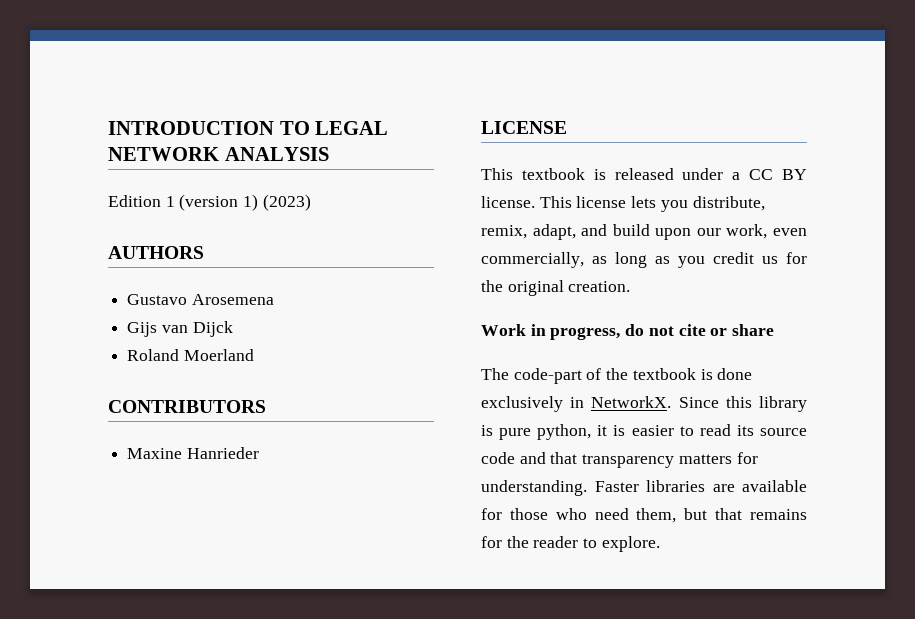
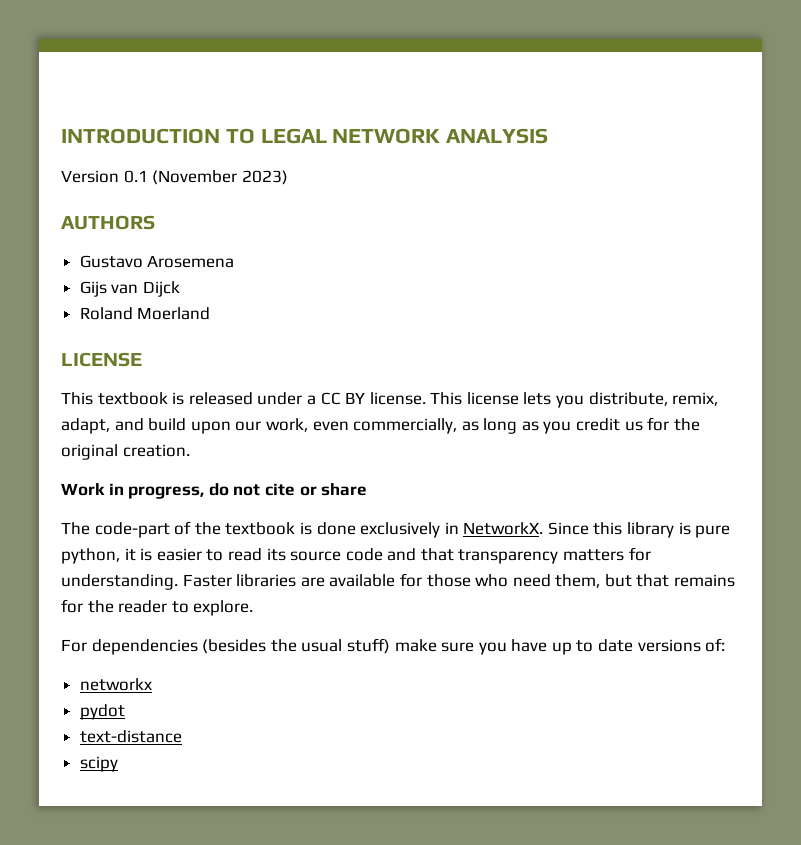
- Edition 1 (version 1) (2023)
+ Version 0.1 (November 2023)
- CONTRIBUTORS
- Maxine Hanrieder
+ For dependencies (besides the usual stuff) make sure you have up to date versions of:
+ networkx
+ pydot
+ text-distance
+ scipy

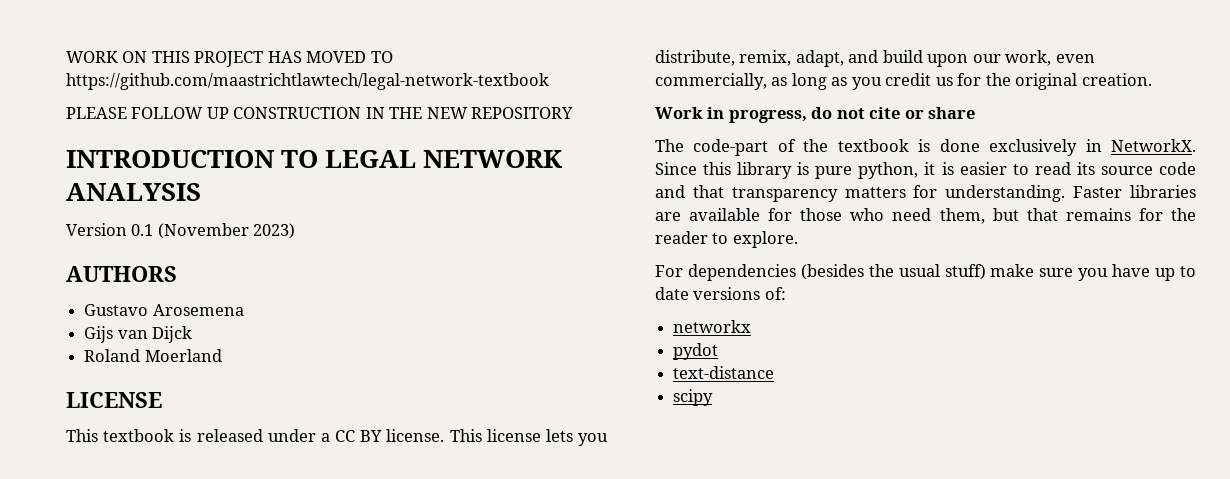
+ WORK ON THIS PROJECT HAS MOVED TO https://github.com/maastrichtlawtech/legal-network-textbook
+ PLEASE FOLLOW UP CONSTRUCTION IN THE NEW REPOSITORY

